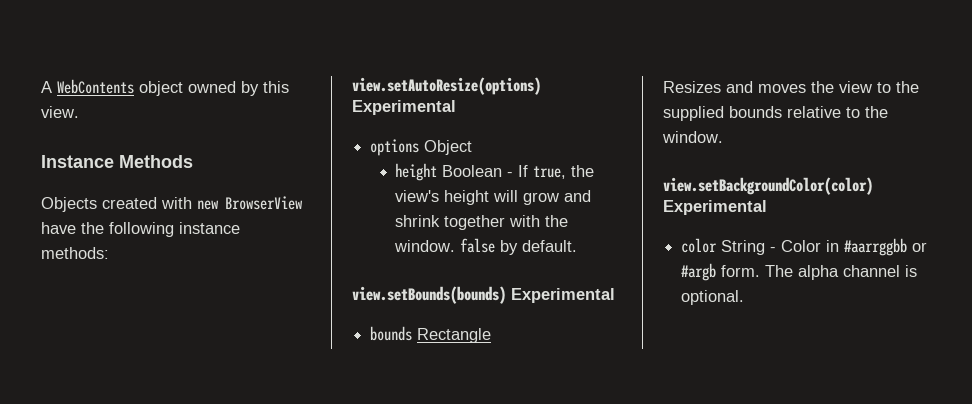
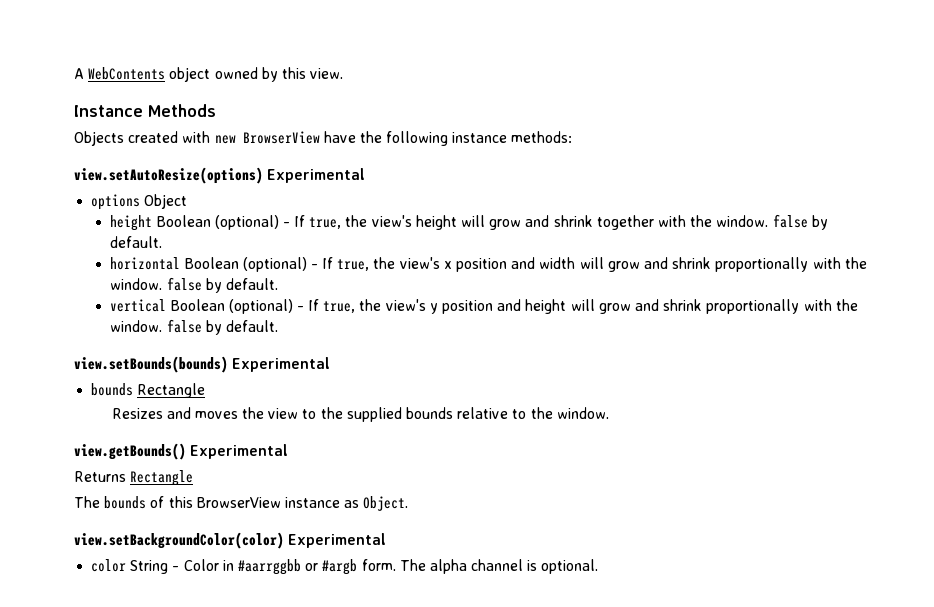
- height Boolean - If true, the view's height will grow and shrink together with the window. false by default.
+ height Boolean (optional) - If true, the view's height will grow and shrink together with the window. false by default.
+ horizontal Boolean (optional) - If true, the view's x position and width will grow and shrink proportionally with the window. false by default.
+ vertical Boolean (optional) - If true, the view's y position and height will grow and shrink proportionally with the window. false by default.
+ view.getBounds() Experimental
+ Returns Rectangle
+ The bounds of this BrowserView instance as Object.

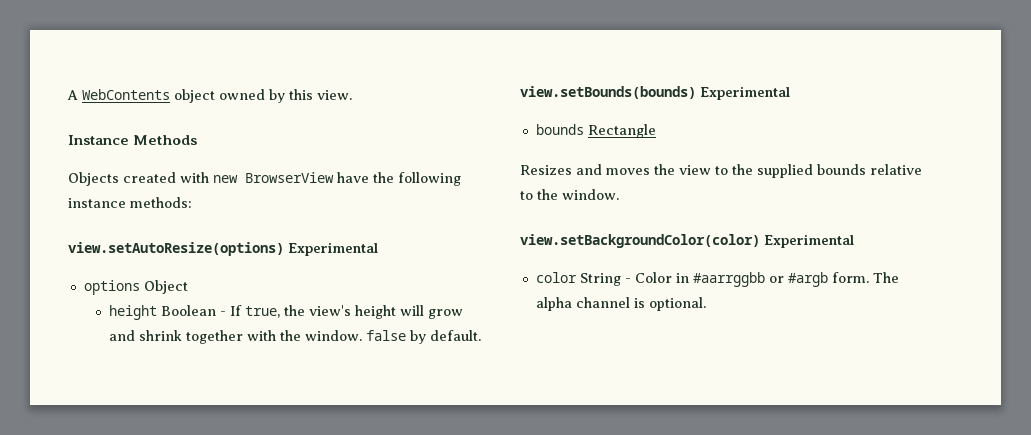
- height Boolean (optional) - If true, the view's height will grow and shrink together with the window. false by default.
+ height Boolean - If true, the view's height will grow and shrink together with the window. false by default.
- horizontal Boolean (optional) - If true, the view's x position and width will grow and shrink proportionally with the window. false by default.
- vertical Boolean (optional) - If true, the view's y position and height will grow and shrink proportionally with the window. false by default.
- view.getBounds() Experimental
- Returns Rectangle
- The bounds of this BrowserView instance as Object.

